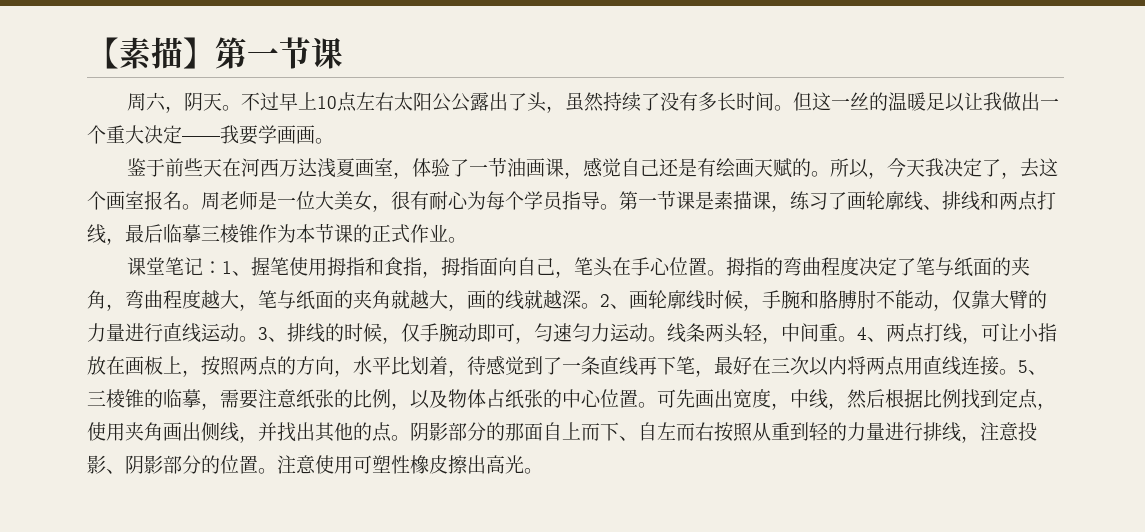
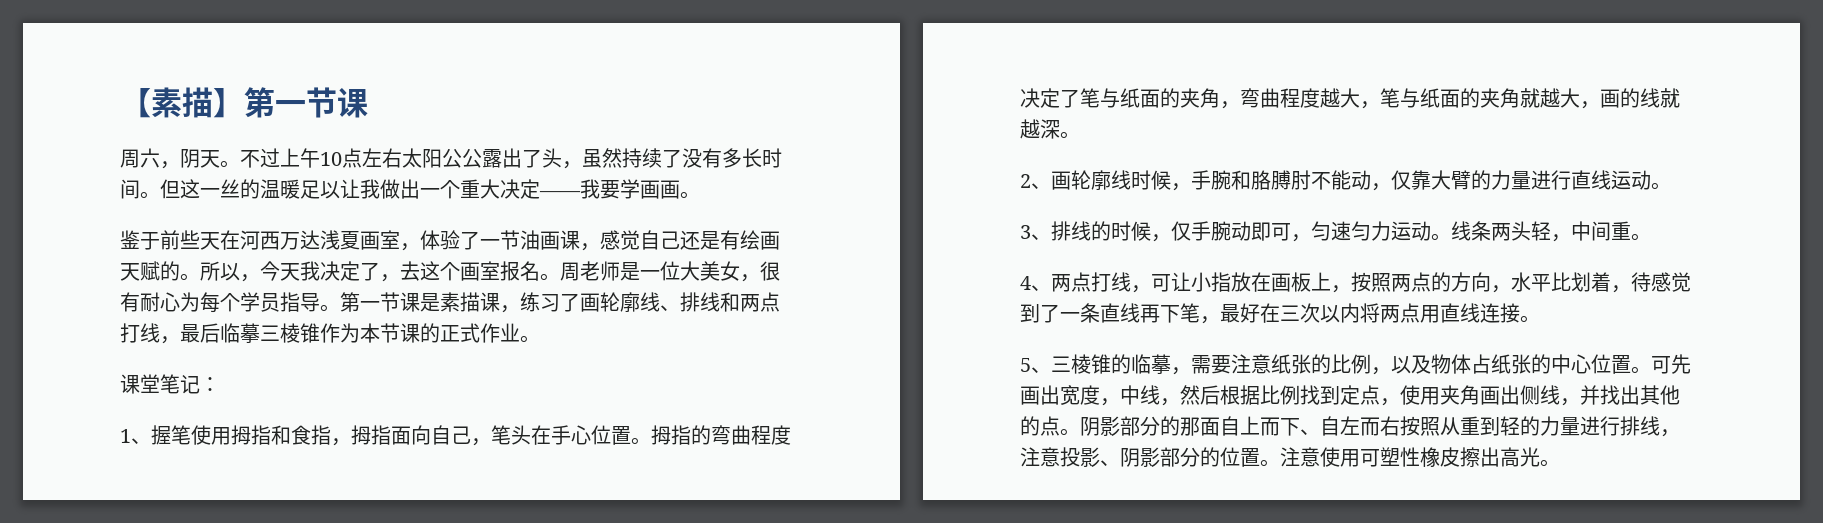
- 不过早上10点左右太阳公公露出了头，虽然持续了没有多长时间。
+ 不过上午10点左右太阳公公露出了头，虽然持续了没有多长时间。
- 课堂笔记：1、握笔使用拇指和食指，拇指面向自己，笔头在手心位置。
+ 课堂笔记：
+ 1、握笔使用拇指和食指，拇指面向自己，笔头在手心位置。
- 拇指的弯曲程度决定了笔与纸面的夹角，弯曲程度越大，笔与纸面的夹角就越大，画的线就越深。2、画轮廓线时候，手腕和胳膊肘不能动，仅靠大臂的力量进行直线运动。3、排线的时候，仅手腕动即可，匀速匀力运动。
+ 拇指的弯曲程度决定了笔与纸面的夹角，弯曲程度越大，笔与纸面的夹角就越大，画的线就越深。
+ 2、画轮廓线时候，手腕和胳膊肘不能动，仅靠大臂的力量进行直线运动。
+ 3、排线的时候，仅手腕动即可，匀速匀力运动。
- 线条两头轻，中间重。4、两点打线，可让小指放在画板上，按照两点的方向，水平比划着，待感觉到了一条直线再下笔，最好在三次以内将两点用直线连接。5、三棱锥的临摹，需要注意纸张的比例，以及物体占纸张的中心位置。
+ 线条两头轻，中间重。
+ 4、两点打线，可让小指放在画板上，按照两点的方向，水平比划着，待感觉到了一条直线再下笔，最好在三次以内将两点用直线连接。
+ 5、三棱锥的临摹，需要注意纸张的比例，以及物体占纸张的中心位置。

